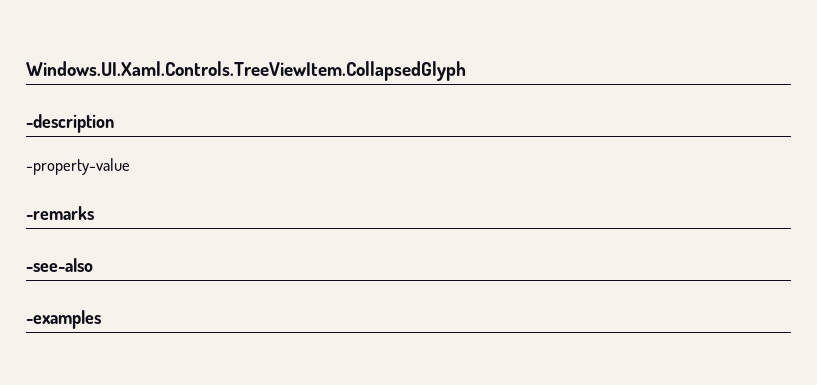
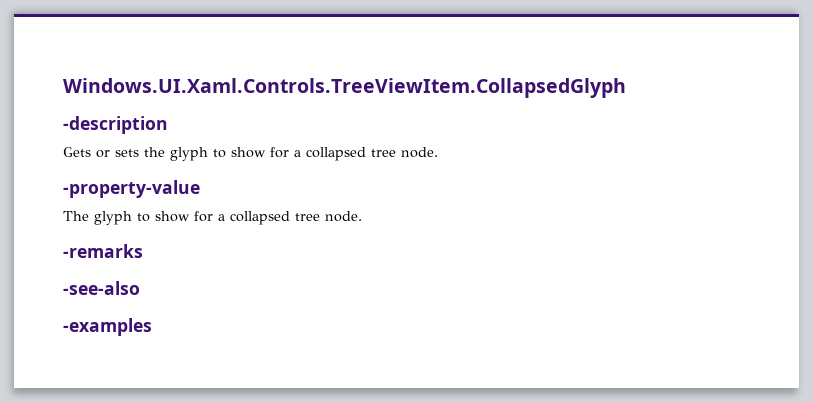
+ Gets or sets the glyph to show for a collapsed tree node.
  -property-value
+ The glyph to show for a collapsed tree node.

